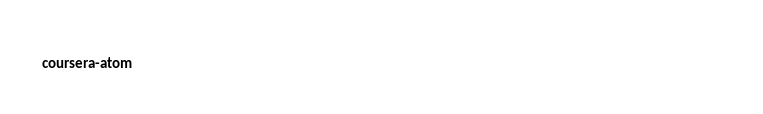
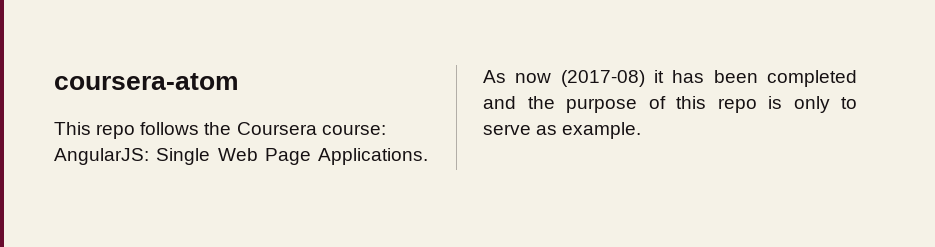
+ This repo follows the Coursera course: AngularJS: Single Web Page Applications. As now (2017-08) it has been completed and the purpose of this repo is only to serve as example.

